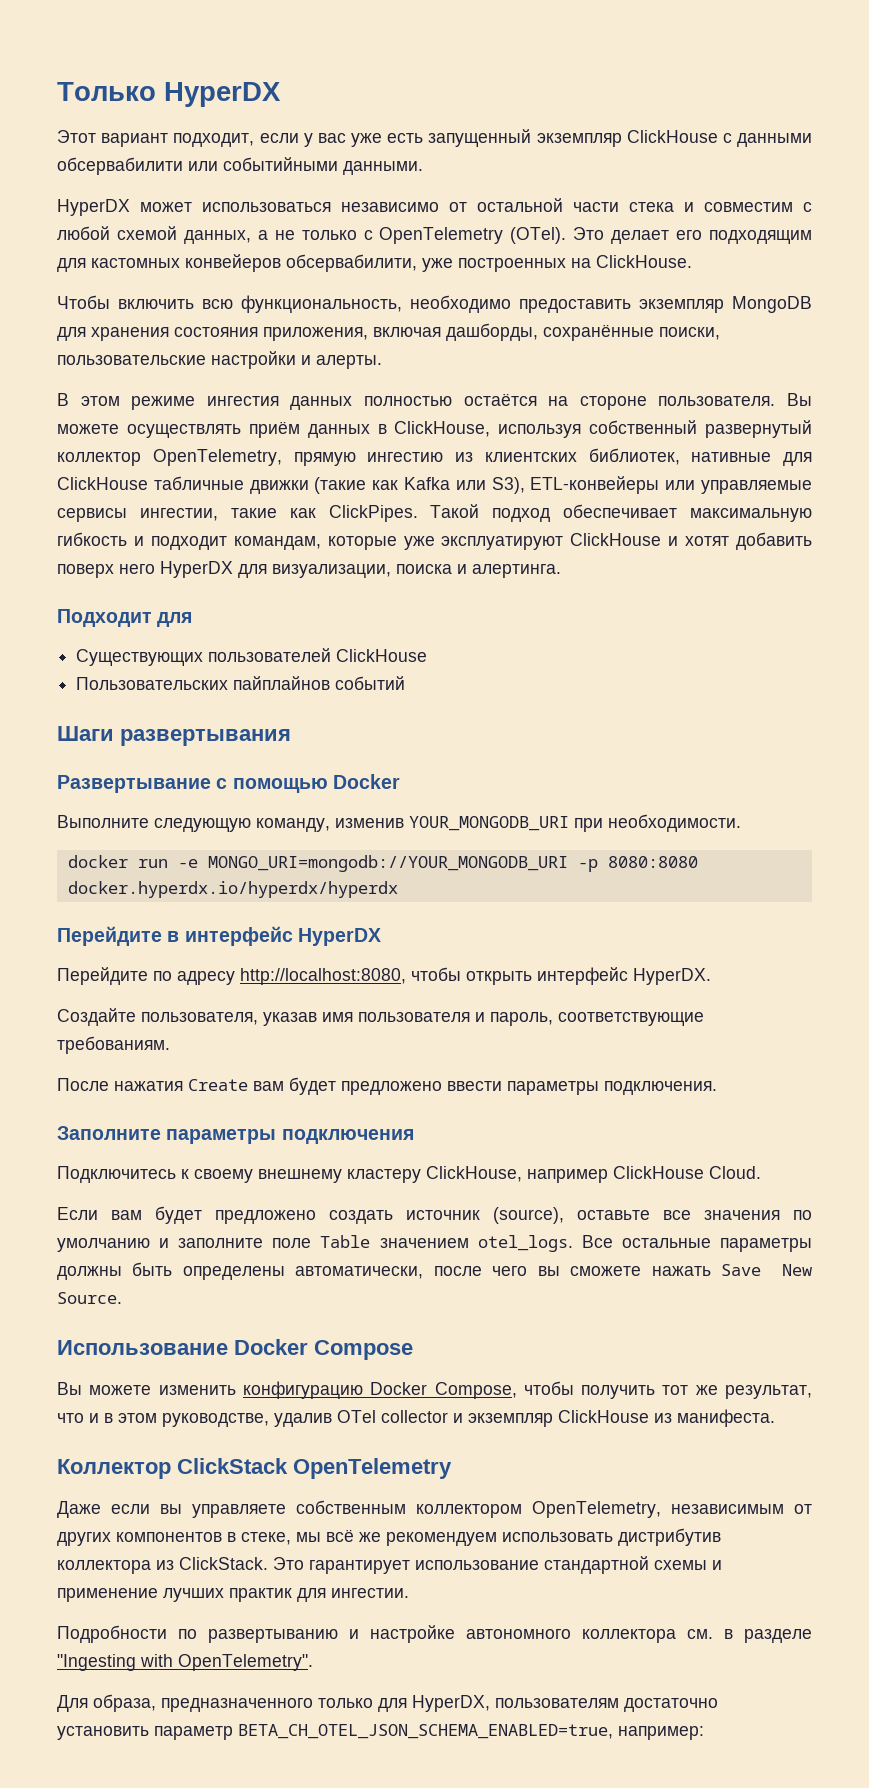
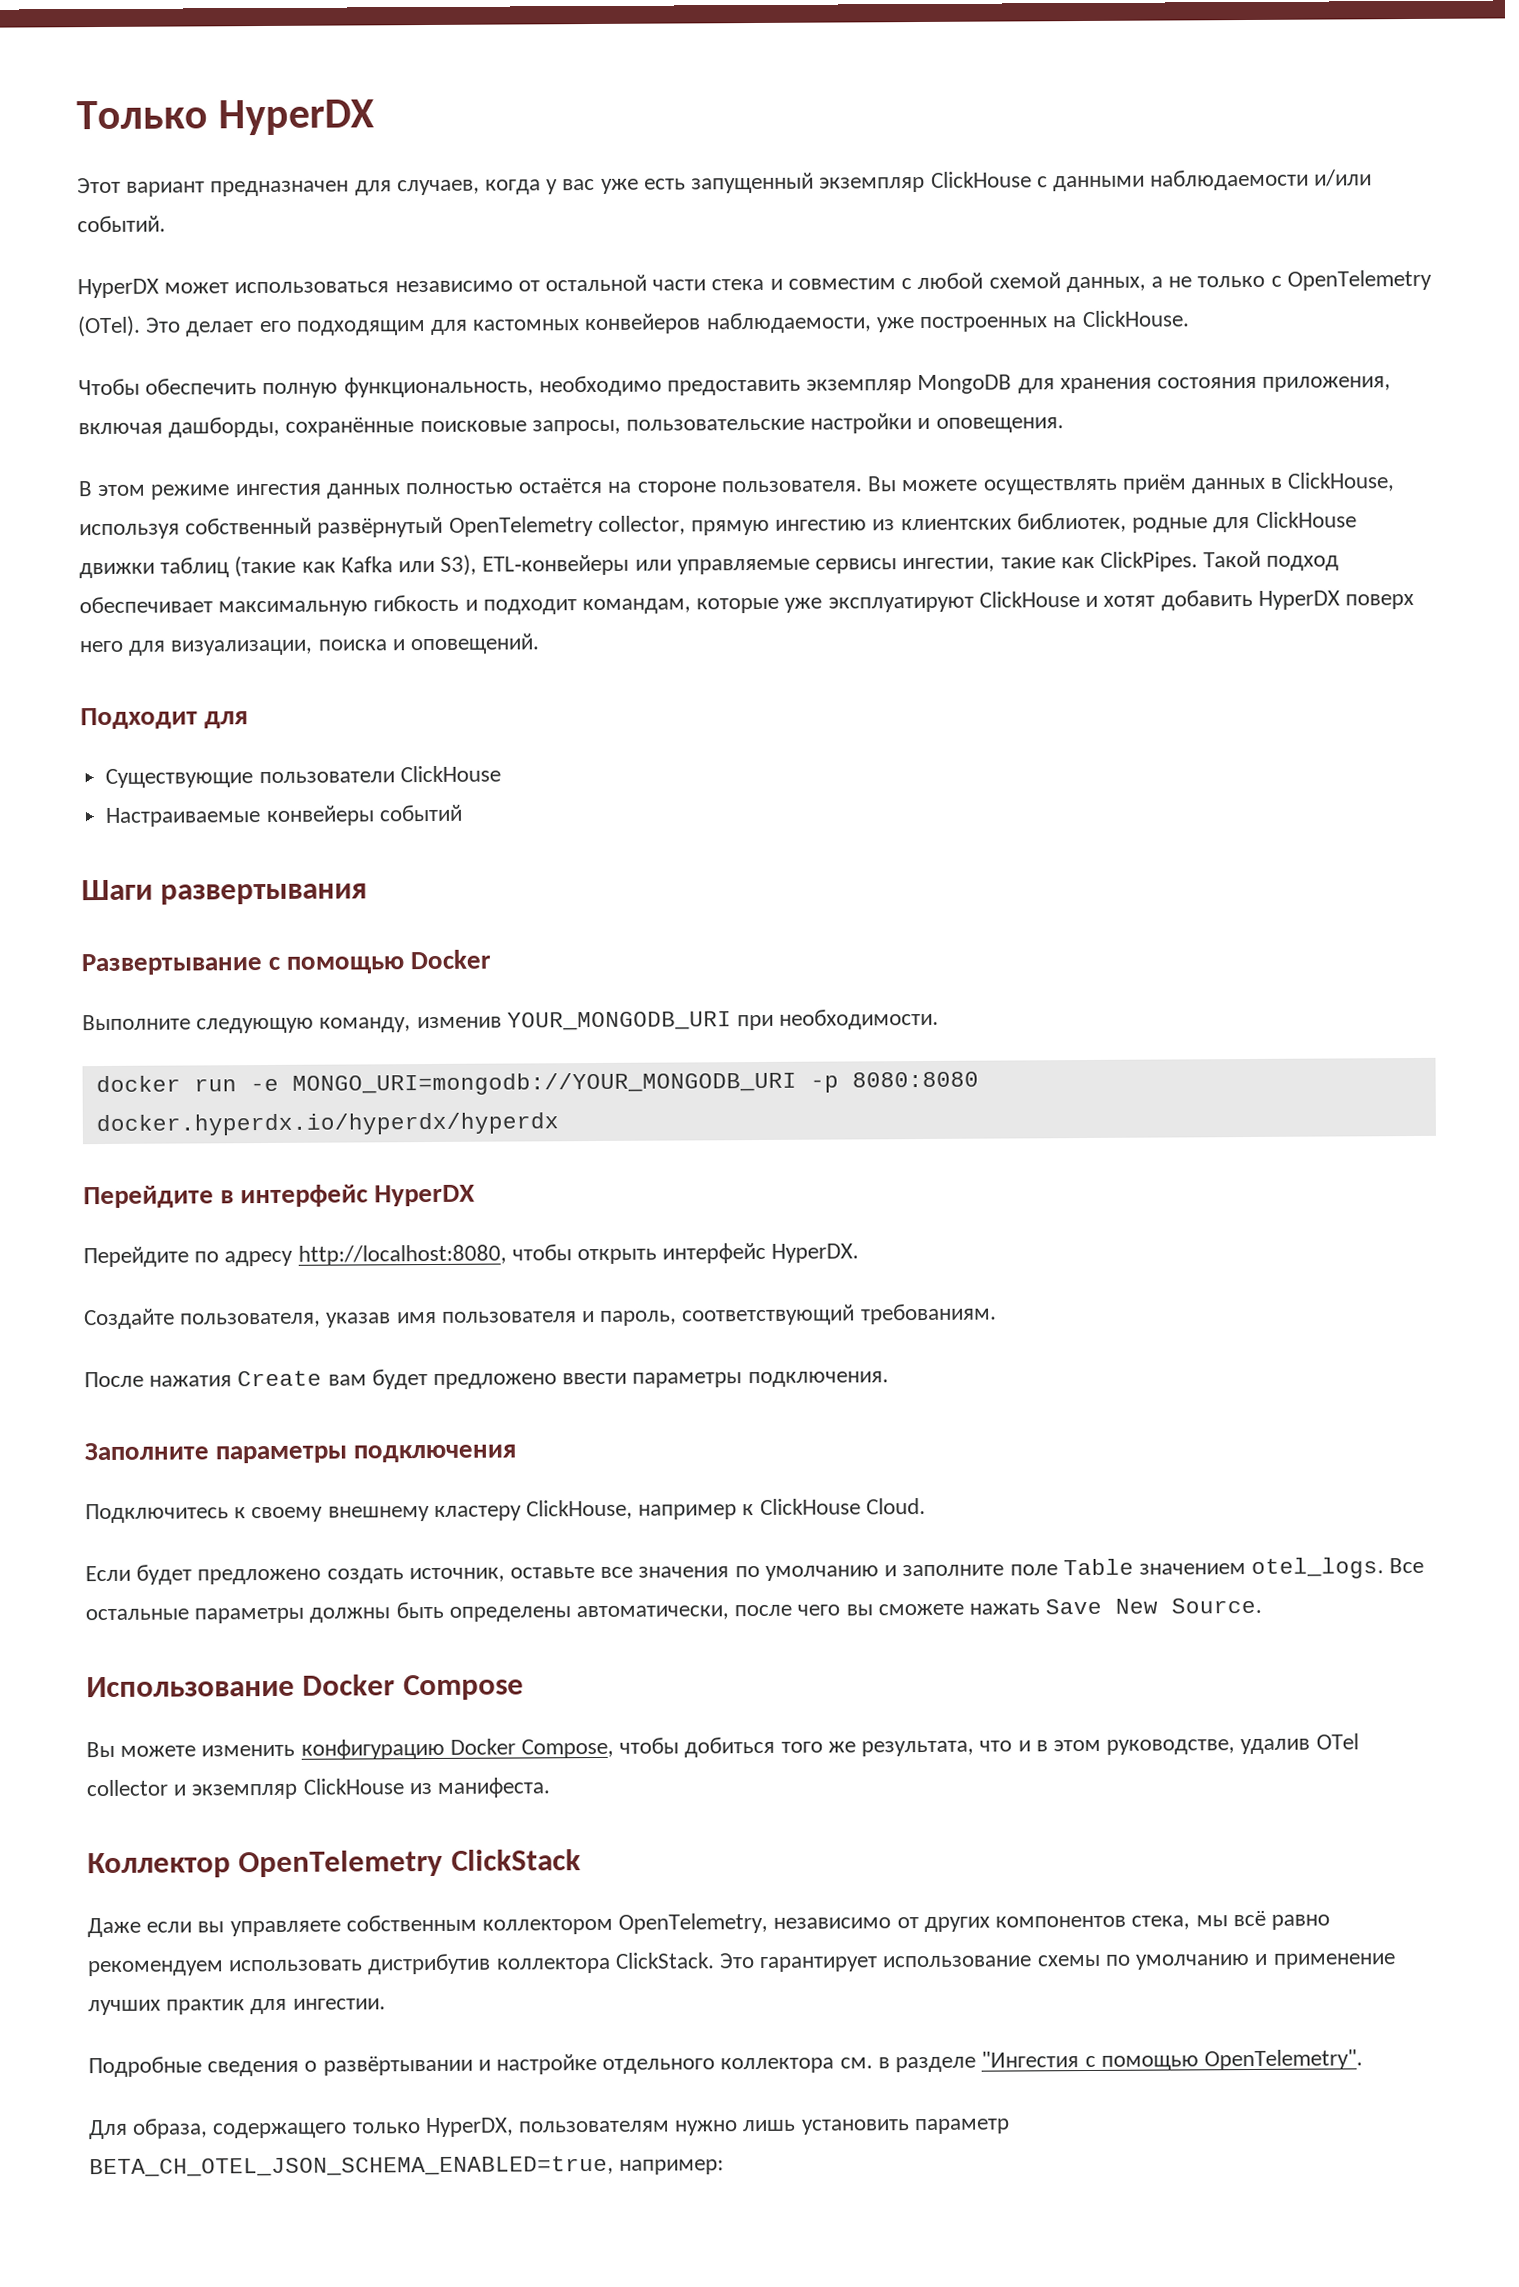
- Этот вариант подходит, если у вас уже есть запущенный экземпляр ClickHouse с данными обсервабилити или событийными данными.
+ Этот вариант предназначен для случаев, когда у вас уже есть запущенный экземпляр ClickHouse с данными наблюдаемости и/или событий.
- Это делает его подходящим для кастомных конвейеров обсервабилити, уже построенных на ClickHouse.
+ Это делает его подходящим для кастомных конвейеров наблюдаемости, уже построенных на ClickHouse.
- Чтобы включить всю функциональность, необходимо предоставить экземпляр MongoDB для хранения состояния приложения, включая дашборды, сохранённые поиски, пользовательские настройки и алерты.
+ Чтобы обеспечить полную функциональность, необходимо предоставить экземпляр MongoDB для хранения состояния приложения, включая дашборды, сохранённые поисковые запросы, пользовательские настройки и оповещения.
- Вы можете осуществлять приём данных в ClickHouse, используя собственный развернутый коллектор OpenTelemetry, прямую ингестию из клиентских библиотек, нативные для ClickHouse табличные движки (такие как Kafka или S3), ETL‑конвейеры или управляемые сервисы ингестии, такие как ClickPipes.
+ Вы можете осуществлять приём данных в ClickHouse, используя собственный развёрнутый OpenTelemetry collector, прямую ингестию из клиентских библиотек, родные для ClickHouse движки таблиц (такие как Kafka или S3), ETL‑конвейеры или управляемые сервисы ингестии, такие как ClickPipes.
- Такой подход обеспечивает максимальную гибкость и подходит командам, которые уже эксплуатируют ClickHouse и хотят добавить поверх него HyperDX для визуализации, поиска и алертинга.
+ Такой подход обеспечивает максимальную гибкость и подходит командам, которые уже эксплуатируют ClickHouse и хотят добавить HyperDX поверх него для визуализации, поиска и оповещений.
- Существующих пользователей ClickHouse
+ Существующие пользователи ClickHouse
- Пользовательских пайплайнов событий
+ Настраиваемые конвейеры событий
- Создайте пользователя, указав имя пользователя и пароль, соответствующие требованиям.
+ Создайте пользователя, указав имя пользователя и пароль, соответствующий требованиям.
- Подключитесь к своему внешнему кластеру ClickHouse, например ClickHouse Cloud.
+ Подключитесь к своему внешнему кластеру ClickHouse, например к ClickHouse Cloud.
- Если вам будет предложено создать источник (source), оставьте все значения по умолчанию и заполните поле Table значением otel_logs.
+ Если будет предложено создать источник, оставьте все значения по умолчанию и заполните поле Table значением otel_logs.
- Вы можете изменить конфигурацию Docker Compose, чтобы получить тот же результат, что и в этом руководстве, удалив OTel collector и экземпляр ClickHouse из манифеста.
+ Вы можете изменить конфигурацию Docker Compose, чтобы добиться того же результата, что и в этом руководстве, удалив OTel collector и экземпляр ClickHouse из манифеста.
- Коллектор ClickStack OpenTelemetry
+ Коллектор OpenTelemetry ClickStack
- Даже если вы управляете собственным коллектором OpenTelemetry, независимым от других компонентов в стеке, мы всё же рекомендуем использовать дистрибутив коллектора из ClickStack.
+ Даже если вы управляете собственным коллектором OpenTelemetry, независимо от других компонентов стека, мы всё равно рекомендуем использовать дистрибутив коллектора ClickStack.
- Это гарантирует использование стандартной схемы и применение лучших практик для ингестии.
+ Это гарантирует использование схемы по умолчанию и применение лучших практик для ингестии.
- Подробности по развертыванию и настройке автономного коллектора см. в разделе "Ingesting with OpenTelemetry".
+ Подробные сведения о развёртывании и настройке отдельного коллектора см. в разделе "Ингестия с помощью OpenTelemetry".
- Для образа, предназначенного только для HyperDX, пользователям достаточно установить параметр BETA_CH_OTEL_JSON_SCHEMA_ENABLED=true, например:
+ Для образа, содержащего только HyperDX, пользователям нужно лишь установить параметр BETA_CH_OTEL_JSON_SCHEMA_ENABLED=true, например:

